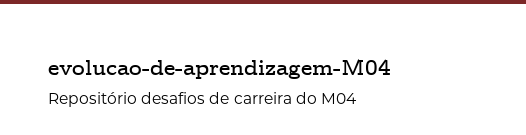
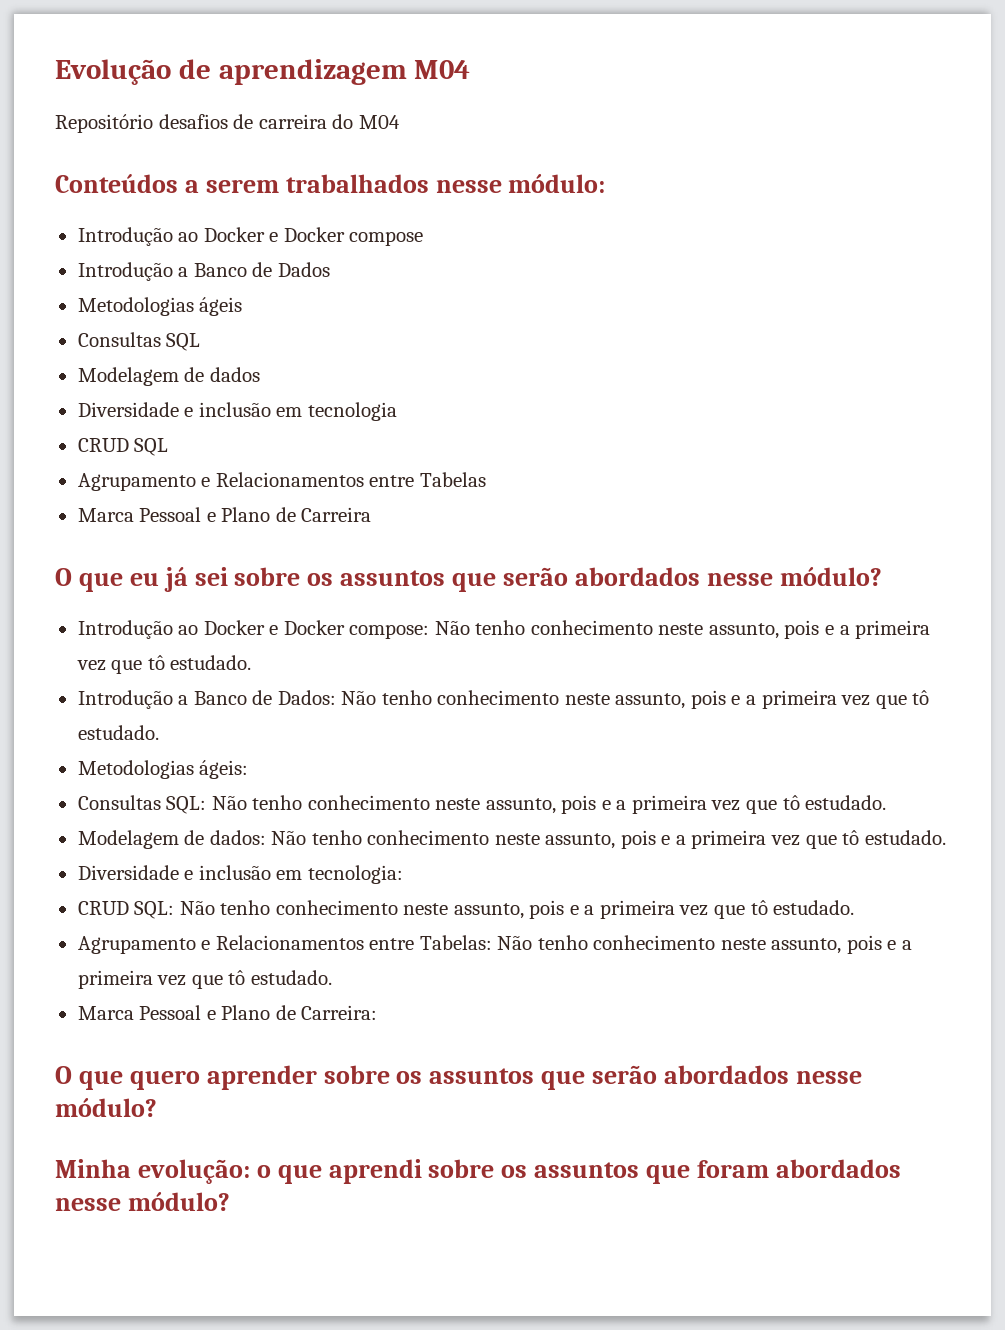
- evolucao-de-aprendizagem-M04
+ Evolução de aprendizagem M04
+ Conteúdos a serem trabalhados nesse módulo:
+ Introdução ao Docker e Docker compose
+ Introdução a Banco de Dados
+ Metodologias ágeis
+ Consultas SQL
+ Modelagem de dados
+ Diversidade e inclusão em tecnologia
+ CRUD SQL
+ Agrupamento e Relacionamentos entre Tabelas
+ Marca Pessoal e Plano de Carreira
+ O que eu já sei sobre os assuntos que serão abordados nesse módulo?
+ Introdução ao Docker e Docker compose: Não tenho conhecimento neste assunto, pois e a primeira vez que tô estudado.
+ Introdução a Banco de Dados: Não tenho conhecimento neste assunto, pois e a primeira vez que tô estudado.
+ Metodologias ágeis:
+ Consultas SQL: Não tenho conhecimento neste assunto, pois e a primeira vez que tô estudado.
+ Modelagem de dados: Não tenho conhecimento neste assunto, pois e a primeira vez que tô estudado.
+ Diversidade e inclusão em tecnologia:
+ CRUD SQL: Não tenho conhecimento neste assunto, pois e a primeira vez que tô estudado.
+ Agrupamento e Relacionamentos entre Tabelas: Não tenho conhecimento neste assunto, pois e a primeira vez que tô estudado.
+ Marca Pessoal e Plano de Carreira:
+ O que quero aprender sobre os assuntos que serão abordados nesse módulo?
+ Minha evolução: o que aprendi sobre os assuntos que foram abordados nesse módulo?

